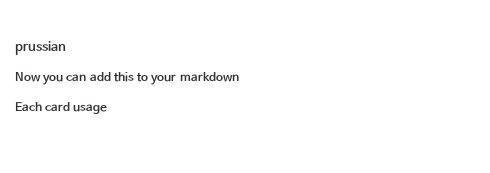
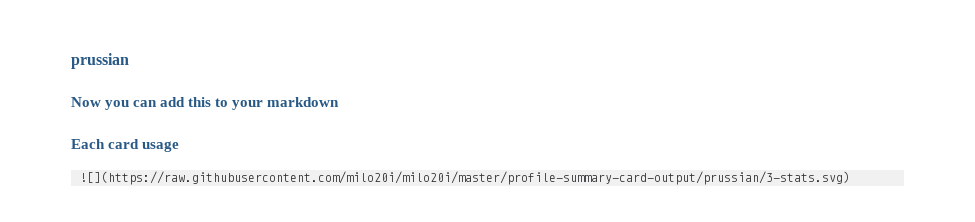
+ ![](https://raw.githubusercontent.com/milo20i/milo20i/master/profile-summary-card-output/prussian/3-stats.svg)

